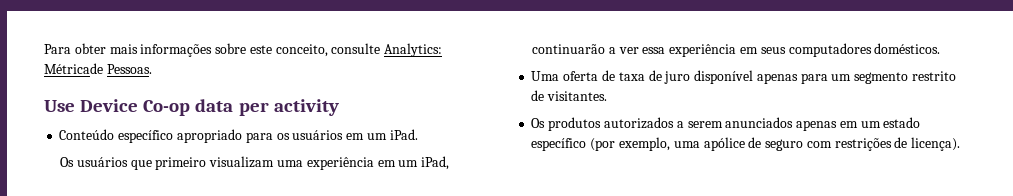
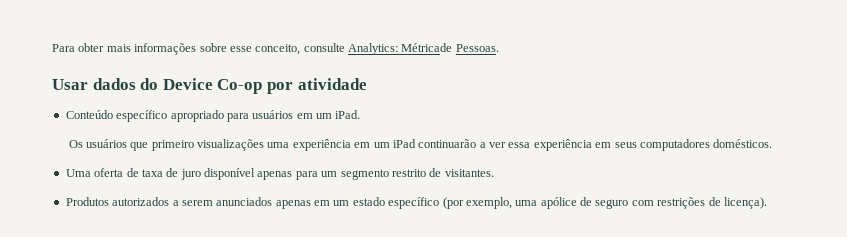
- Para obter mais informações sobre este conceito, consulte Analytics: Métricade Pessoas.
+ Para obter mais informações sobre esse conceito, consulte Analytics: Métricade Pessoas.
- Use Device Co-op data per activity
+ Usar dados do Device Co-op por atividade
- Conteúdo específico apropriado para os usuários em um iPad.
+ Conteúdo específico apropriado para usuários em um iPad.
- Os usuários que primeiro visualizam uma experiência em um iPad, continuarão a ver essa experiência em seus computadores domésticos.
+ Os usuários que primeiro visualizações uma experiência em um iPad continuarão a ver essa experiência em seus computadores domésticos.
- Os produtos autorizados a serem anunciados apenas em um estado específico (por exemplo, uma apólice de seguro com restrições de licença).
+ Produtos autorizados a serem anunciados apenas em um estado específico (por exemplo, uma apólice de seguro com restrições de licença).

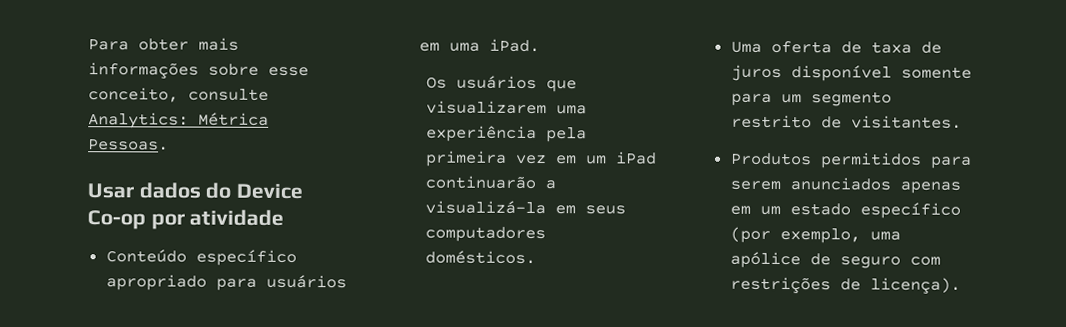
- Para obter mais informações sobre esse conceito, consulte Analytics: Métricade Pessoas.
+ Para obter mais informações sobre esse conceito, consulte Analytics: Métrica Pessoas.
- Conteúdo específico apropriado para usuários em um iPad.
+ Conteúdo específico apropriado para usuários em uma iPad.
- Os usuários que primeiro visualizações uma experiência em um iPad continuarão a ver essa experiência em seus computadores domésticos.
+ Os usuários que visualizarem uma experiência pela primeira vez em um iPad continuarão a visualizá-la em seus computadores domésticos.
- Uma oferta de taxa de juro disponível apenas para um segmento restrito de visitantes.
+ Uma oferta de taxa de juros disponível somente para um segmento restrito de visitantes.
- Produtos autorizados a serem anunciados apenas em um estado específico (por exemplo, uma apólice de seguro com restrições de licença).
+ Produtos permitidos para serem anunciados apenas em um estado específico (por exemplo, uma apólice de seguro com restrições de licença).

